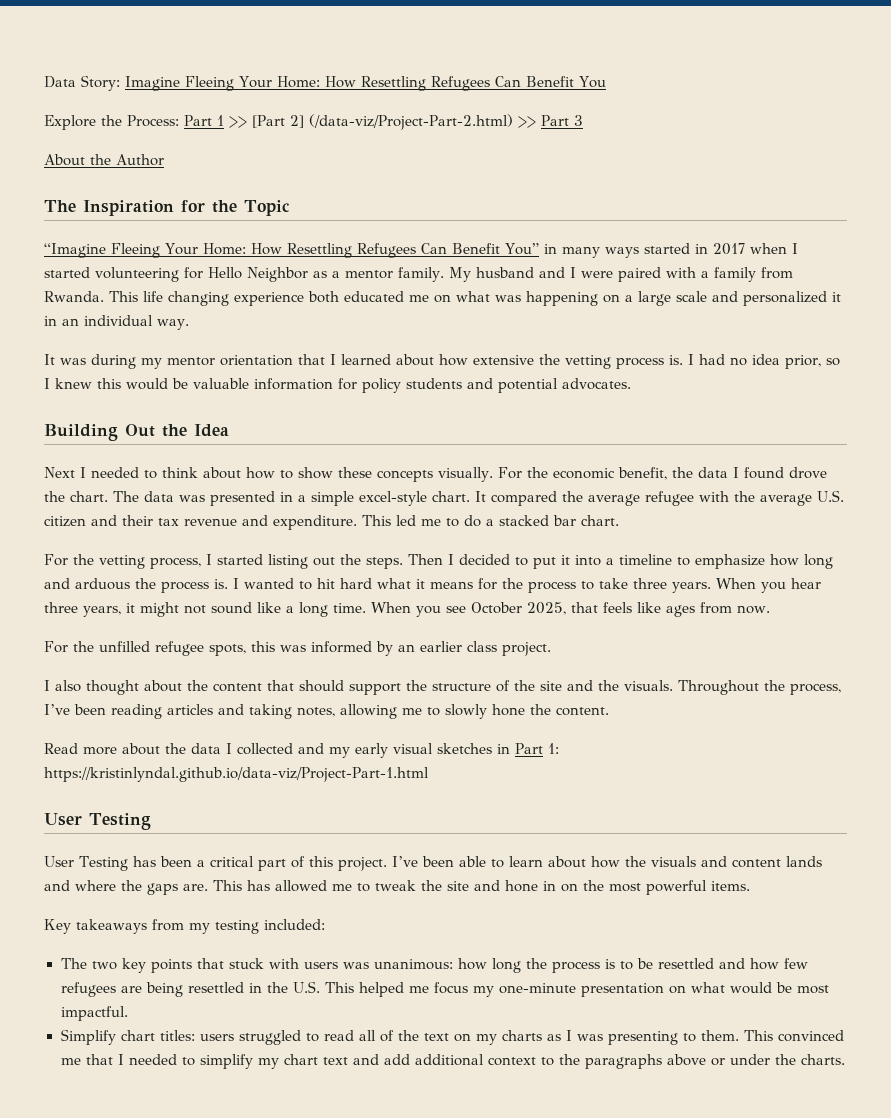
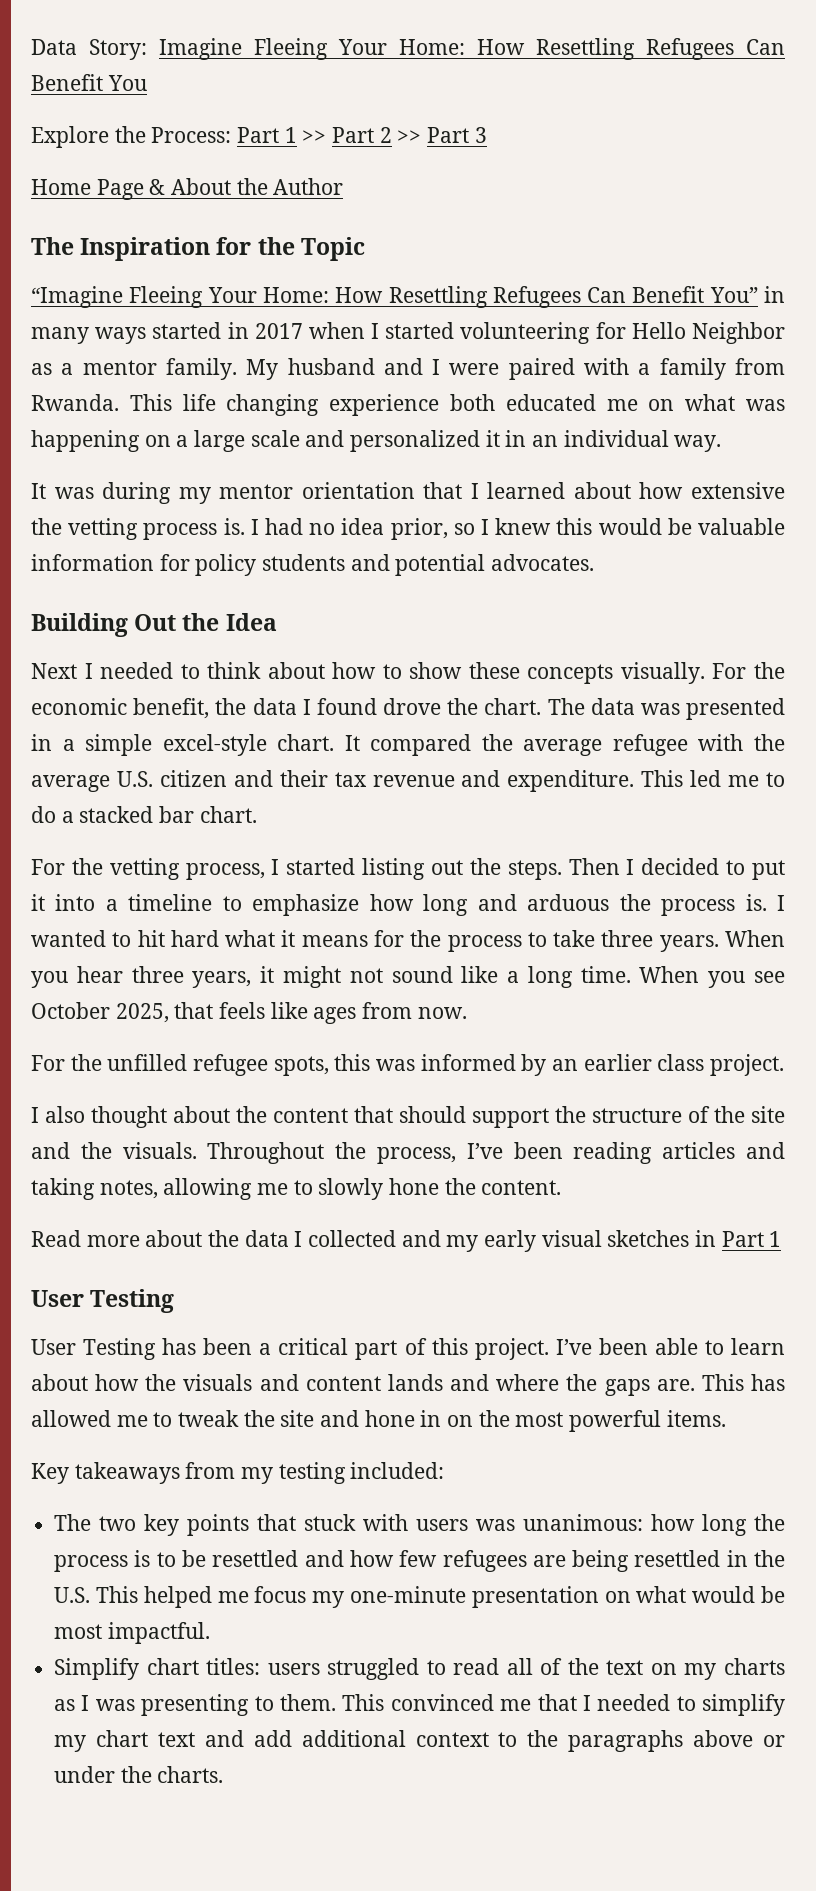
- Explore the Process: Part 1 >> [Part 2] (/data-viz/Project-Part-2.html) >> Part 3
+ Explore the Process: Part 1 >> Part 2 >> Part 3
- About the Author
+ Home Page & About the Author
- Read more about the data I collected and my early visual sketches in Part 1: https://kristinlyndal.github.io/data-viz/Project-Part-1.html
+ Read more about the data I collected and my early visual sketches in Part 1

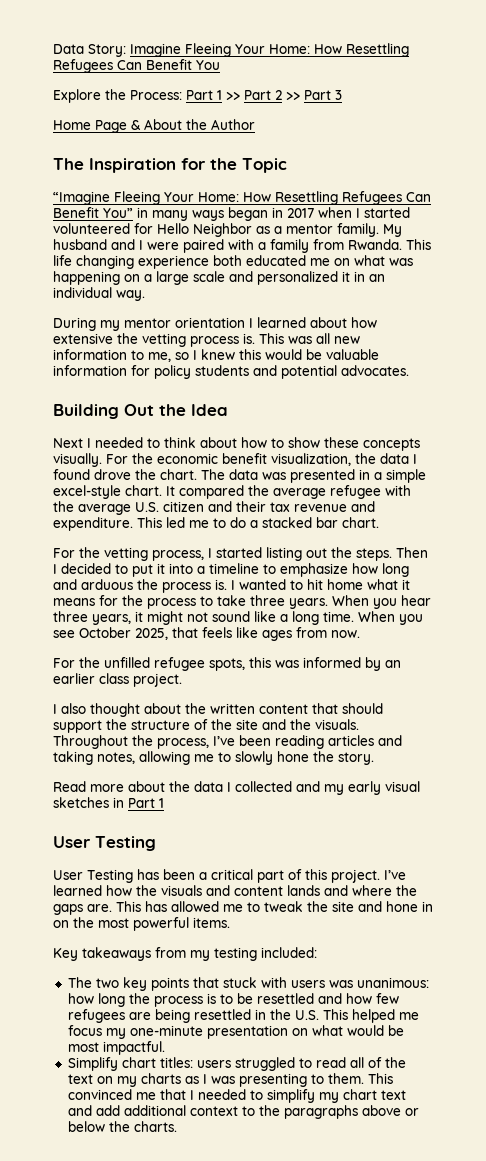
- “Imagine Fleeing Your Home: How Resettling Refugees Can Benefit You” in many ways started in 2017 when I started volunteering for Hello Neighbor as a mentor family.
+ “Imagine Fleeing Your Home: How Resettling Refugees Can Benefit You” in many ways began in 2017 when I started volunteered for Hello Neighbor as a mentor family.
- It was during my mentor orientation that I learned about how extensive the vetting process is.
+ During my mentor orientation I learned about how extensive the vetting process is.
- I had no idea prior, so I knew this would be valuable information for policy students and potential advocates.
+ This was all new information to me, so I knew this would be valuable information for policy students and potential advocates.
- For the economic benefit, the data I found drove the chart.
+ For the economic benefit visualization, the data I found drove the chart.
- I wanted to hit hard what it means for the process to take three years.
+ I wanted to hit home what it means for the process to take three years.
- I also thought about the content that should support the structure of the site and the visuals.
+ I also thought about the written content that should support the structure of the site and the visuals.
- Throughout the process, I’ve been reading articles and taking notes, allowing me to slowly hone the content.
+ Throughout the process, I’ve been reading articles and taking notes, allowing me to slowly hone the story.
- I’ve been able to learn about how the visuals and content lands and where the gaps are.
+ I’ve learned how the visuals and content lands and where the gaps are.
- This convinced me that I needed to simplify my chart text and add additional context to the paragraphs above or under the charts.
+ This convinced me that I needed to simplify my chart text and add additional context to the paragraphs above or below the charts.

